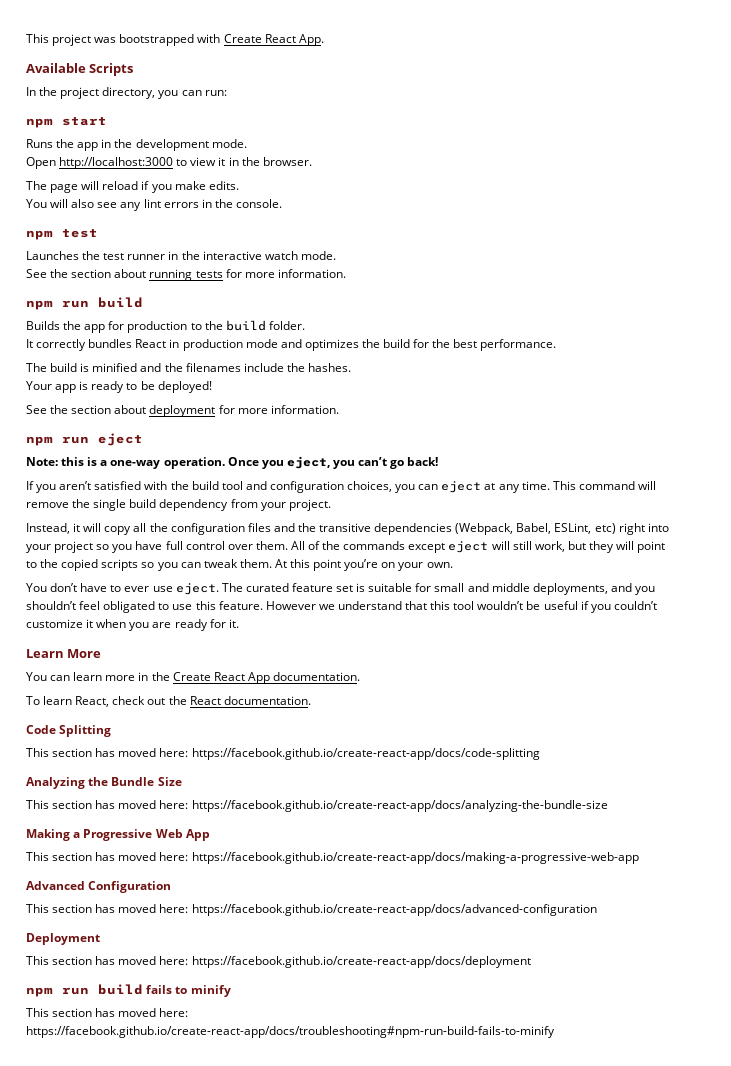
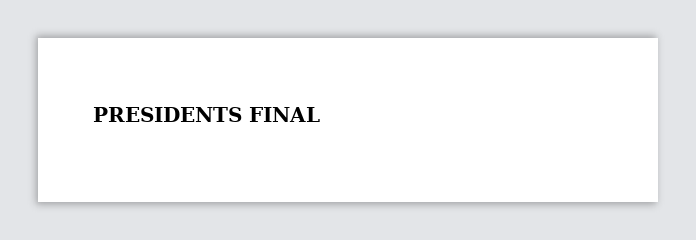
- This project was bootstrapped with Create React App.
- Available Scripts
- In the project directory, you can run:
- npm start
- Runs the app in the development mode.
- Open http://localhost:3000 to view it in the browser.
- The page will reload if you make edits.
- You will also see any lint errors in the console.
- npm test
- Launches the test runner in the interactive watch mode.
- See the section about running tests for more information.
- npm run build
- Builds the app for production to the build folder.
- It correctly bundles React in production mode and optimizes the build for the best performance.
- The build is minified and the filenames include the hashes.
- Your app is ready to be deployed!
- See the section about deployment for more information.
- npm run eject
- Note: this is a one-way operation. Once you eject, you can’t go back!
- If you aren’t satisfied with the build tool and configuration choices, you can eject at any time. This command will remove the single build dependency from your project.
- Instead, it will copy all the configuration files and the transitive dependencies (Webpack, Babel, ESLint, etc) right into your project so you have full control over them. All of the commands except eject will still work, but they will point to the copied scripts so you can tweak them. At this point you’re on your own.
- You don’t have to ever use eject. The curated feature set is suitable for small and middle deployments, and you shouldn’t feel obligated to use this feature. However we understand that this tool wouldn’t be useful if you couldn’t customize it when you are ready for it.
- Learn More
- You can learn more in the Create React App documentation.
- To learn React, check out the React documentation.
- Code Splitting
- This section has moved here: https://facebook.github.io/create-react-app/docs/code-splitting
- Analyzing the Bundle Size
- This section has moved here: https://facebook.github.io/create-react-app/docs/analyzing-the-bundle-size
- Making a Progressive Web App
- This section has moved here: https://facebook.github.io/create-react-app/docs/making-a-progressive-web-app
- Advanced Configuration
- This section has moved here: https://facebook.github.io/create-react-app/docs/advanced-configuration
- Deployment
- This section has moved here: https://facebook.github.io/create-react-app/docs/deployment
- npm run build fails to minify
- This section has moved here: https://facebook.github.io/create-react-app/docs/troubleshooting#npm-run-build-fails-to-minify
+ PRESIDENTS FINAL

